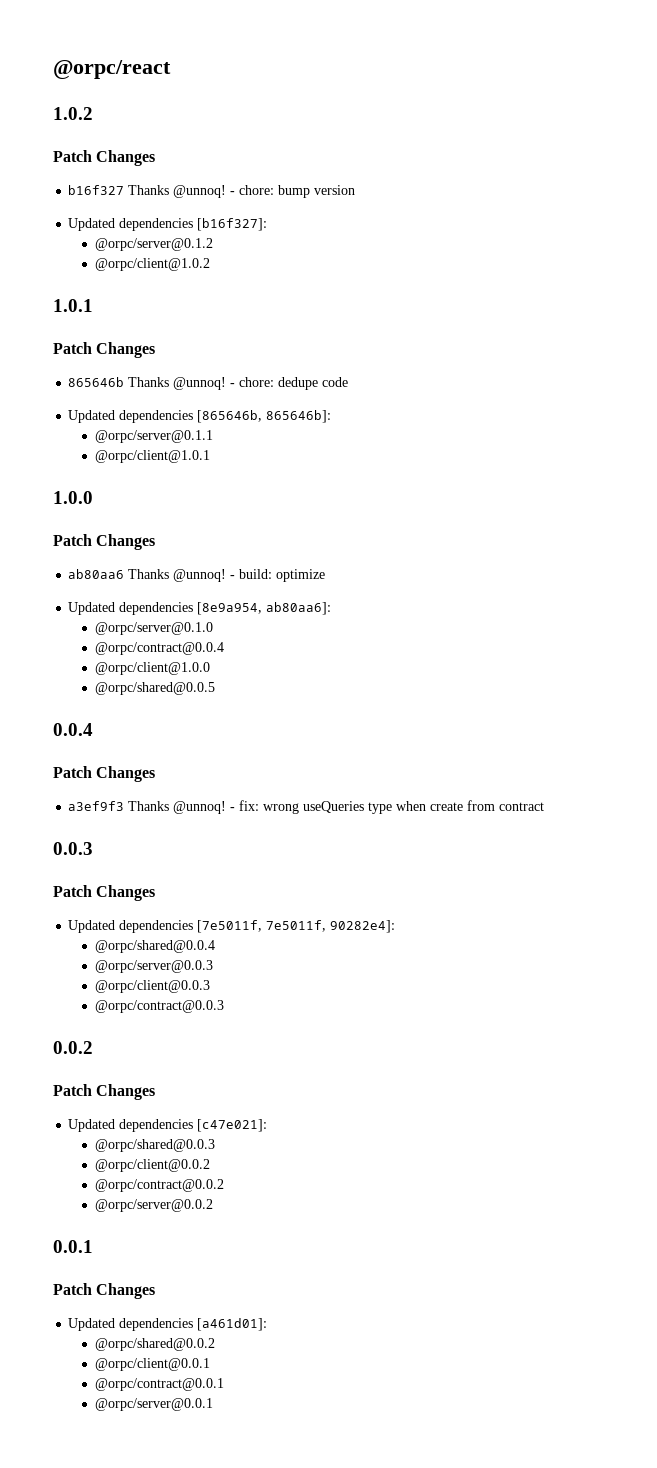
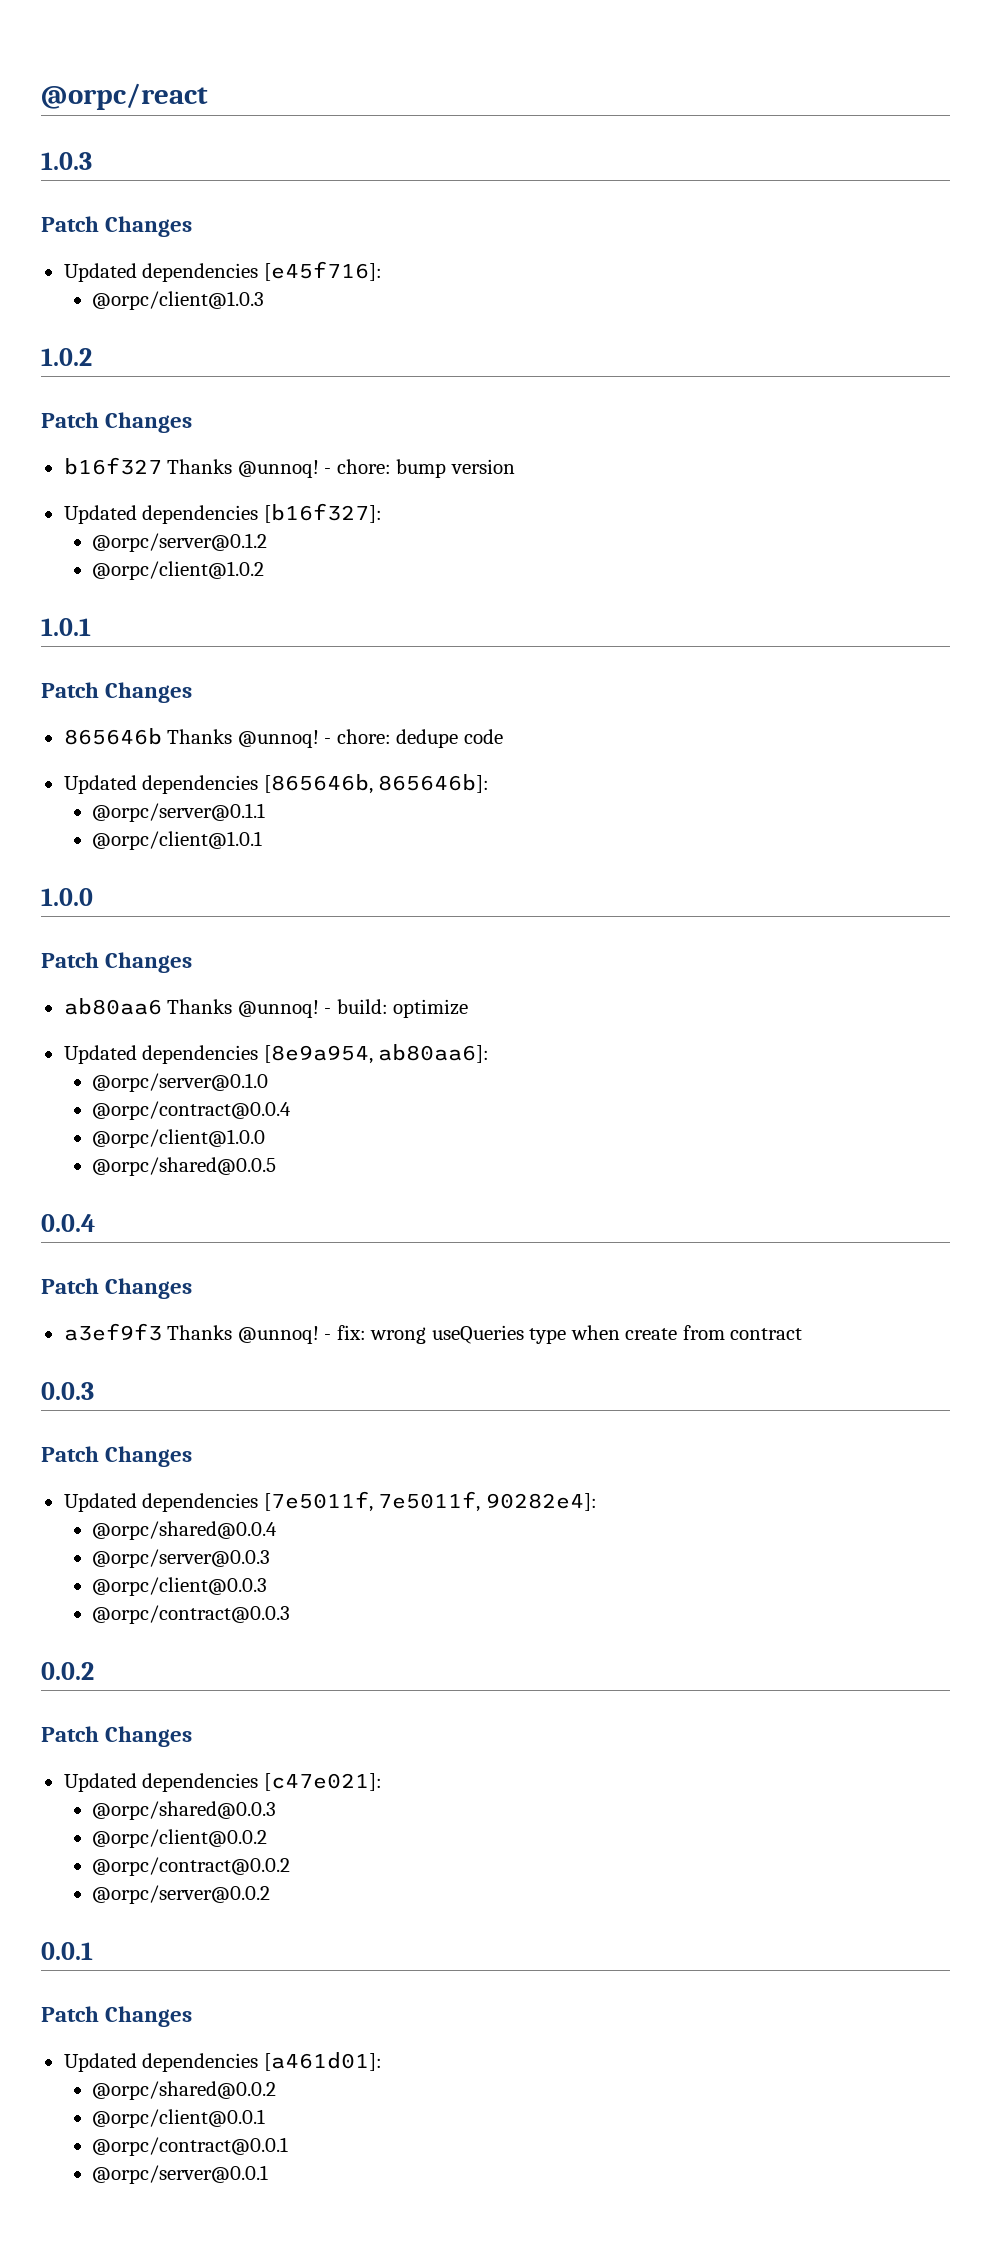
+ 1.0.3
+ Patch Changes
+ Updated dependencies [e45f716]:
+ @orpc/client@1.0.3

